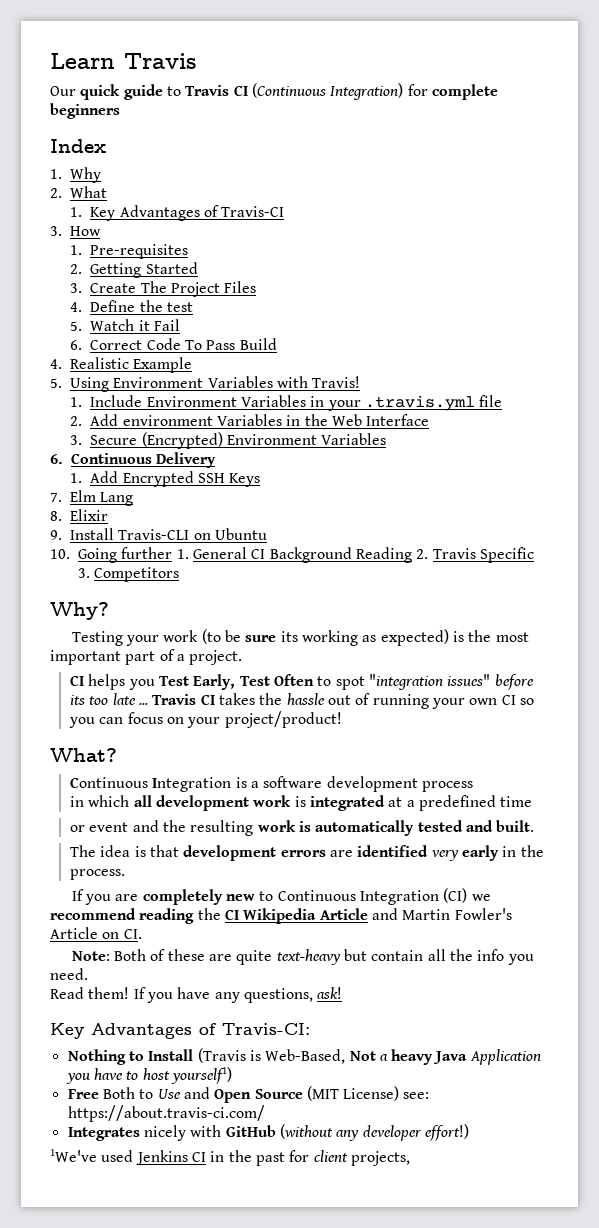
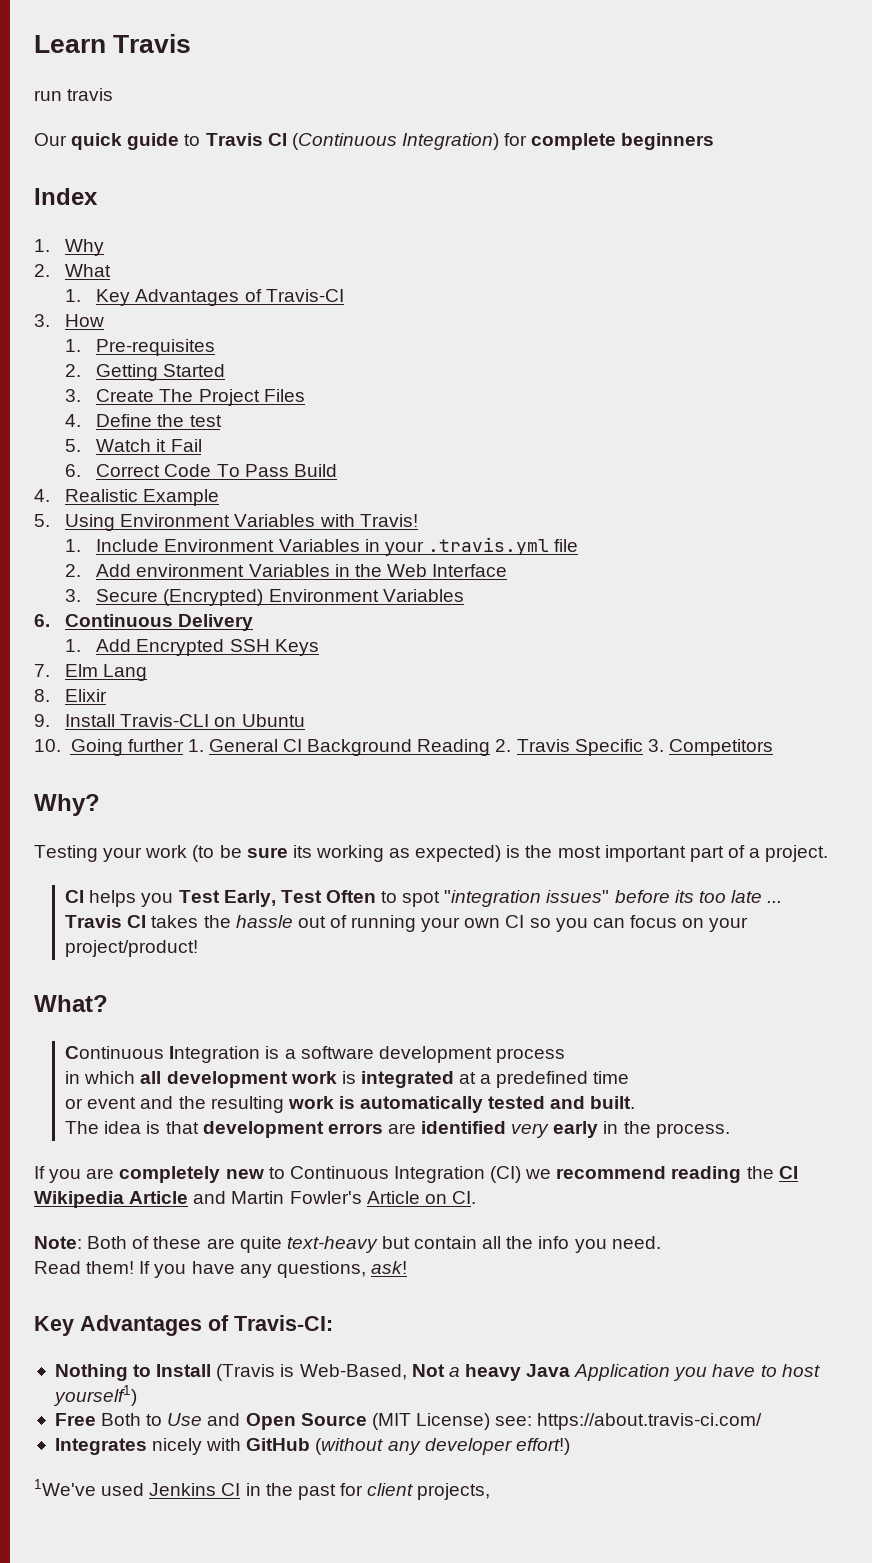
+ run travis

